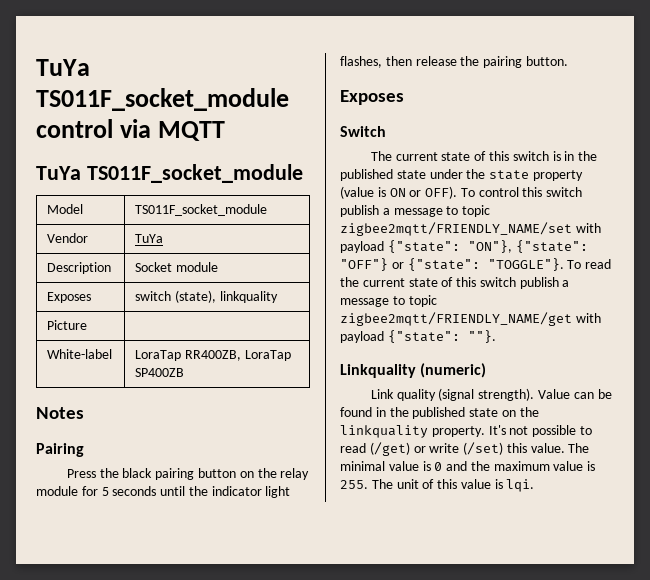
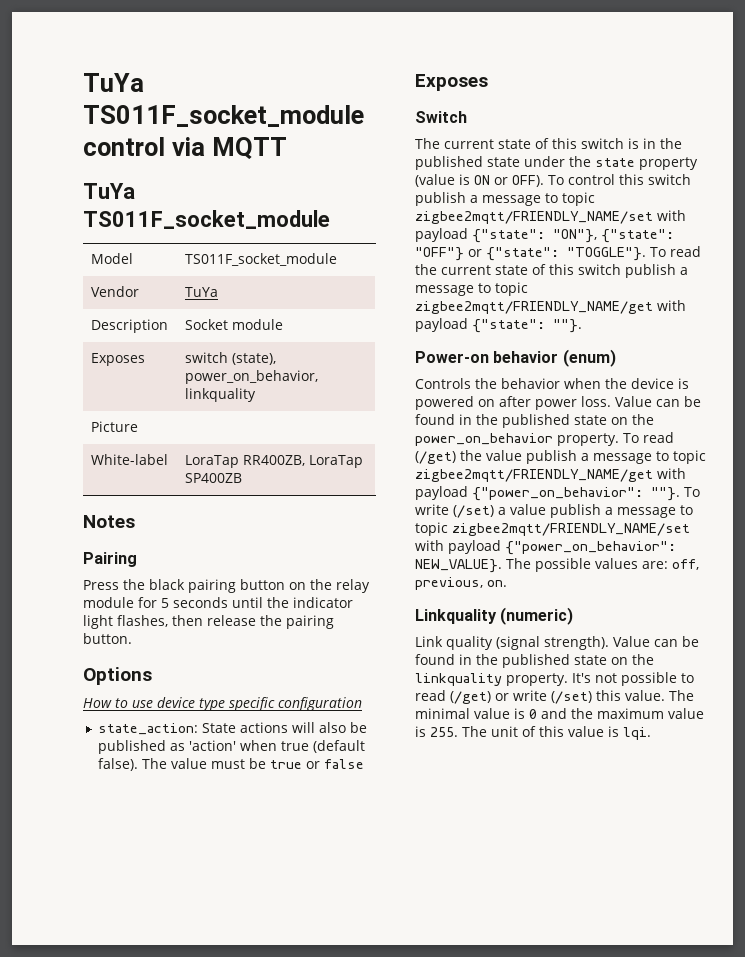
- Exposes | switch (state), linkquality
+ Exposes | switch (state), power_on_behavior, linkquality
+ Options
+ How to use device type specific configuration
+ state_action: State actions will also be published as 'action' when true (default false). The value must be true or false
+ Power-on behavior (enum)
+ Controls the behavior when the device is powered on after power loss. Value can be found in the published state on the power_on_behavior property. To read (/get) the value publish a message to topic zigbee2mqtt/FRIENDLY_NAME/get with payload {"power_on_behavior": ""}. To write (/set) a value publish a message to topic zigbee2mqtt/FRIENDLY_NAME/set with payload {"power_on_behavior": NEW_VALUE}. The possible values are: off, previous, on.

